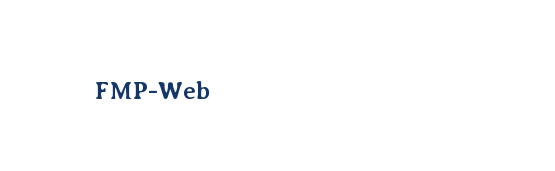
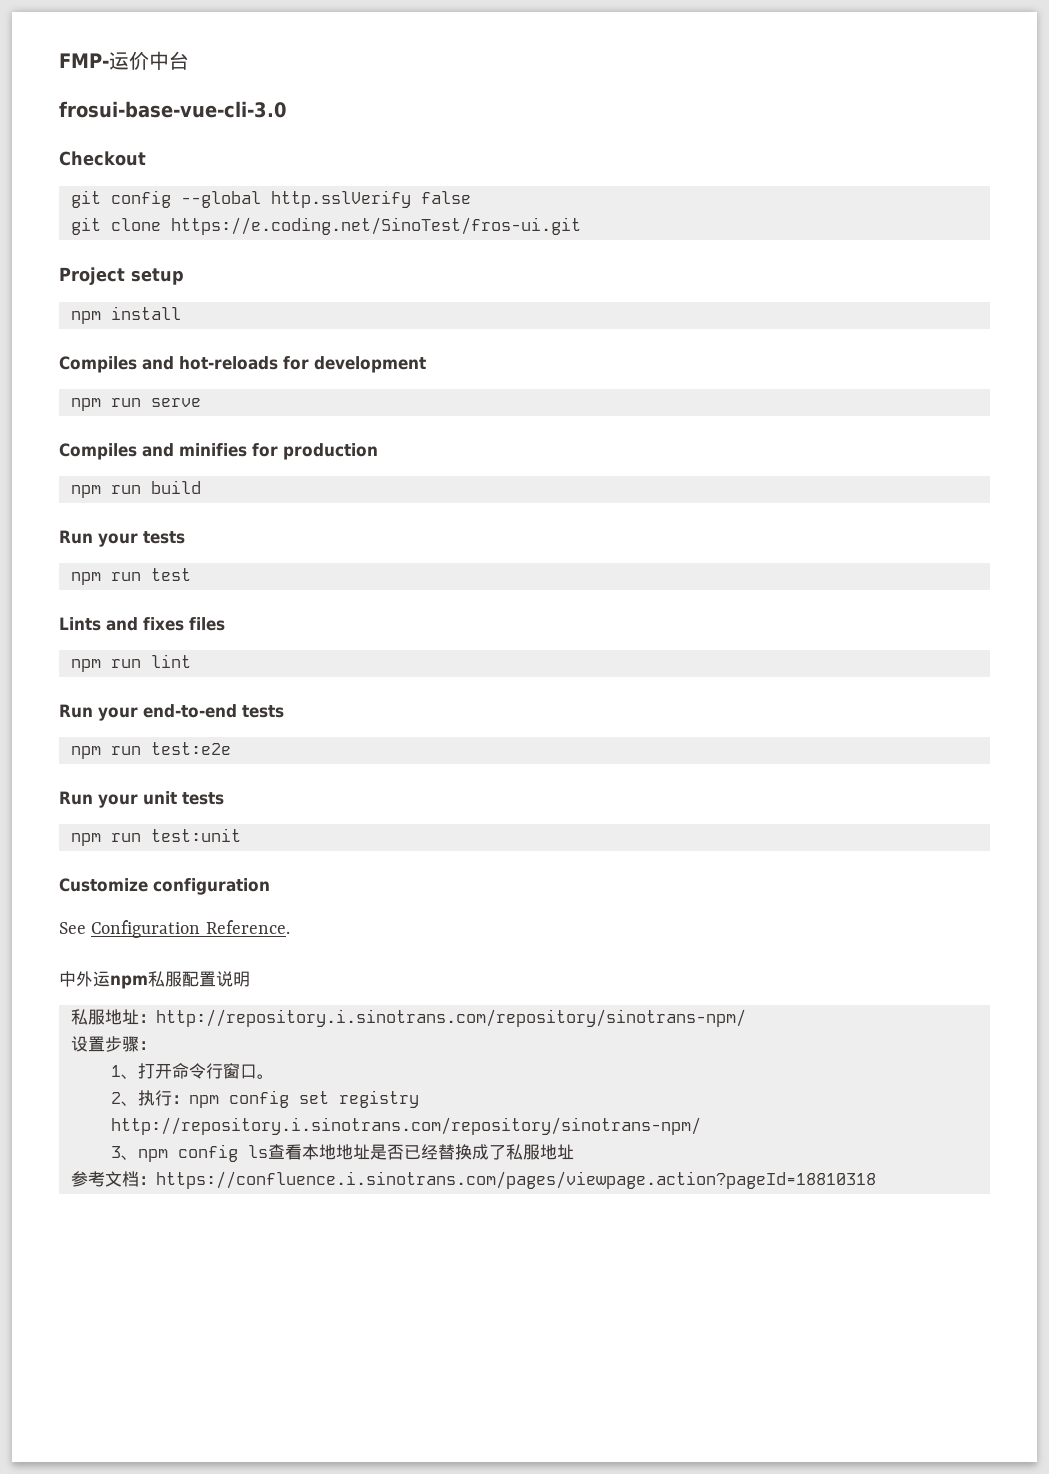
- FMP-Web
+ FMP-运价中台
+ frosui-base-vue-cli-3.0
+ Checkout
+ git config --global http.sslVerify false
+ git clone https://e.coding.net/SinoTest/fros-ui.git
+ Project setup
+ npm install
+ Compiles and hot-reloads for development
+ npm run serve
+ Compiles and minifies for production
+ npm run build
+ Run your tests
+ npm run test
+ Lints and fixes files
+ npm run lint
+ Run your end-to-end tests
+ npm run test:e2e
+ Run your unit tests
+ npm run test:unit
+ Customize configuration
+ See Configuration Reference.
+ 中外运npm私服配置说明
+ 私服地址：http://repository.i.sinotrans.com/repository/sinotrans-npm/
+ 设置步骤：
+ 1、打开命令行窗口。
+ 2、执行：npm config set registry http://repository.i.sinotrans.com/repository/sinotrans-npm/
+ 3、npm config ls查看本地地址是否已经替换成了私服地址
+ 参考文档：https://confluence.i.sinotrans.com/pages/viewpage.action?pageId=18810318

